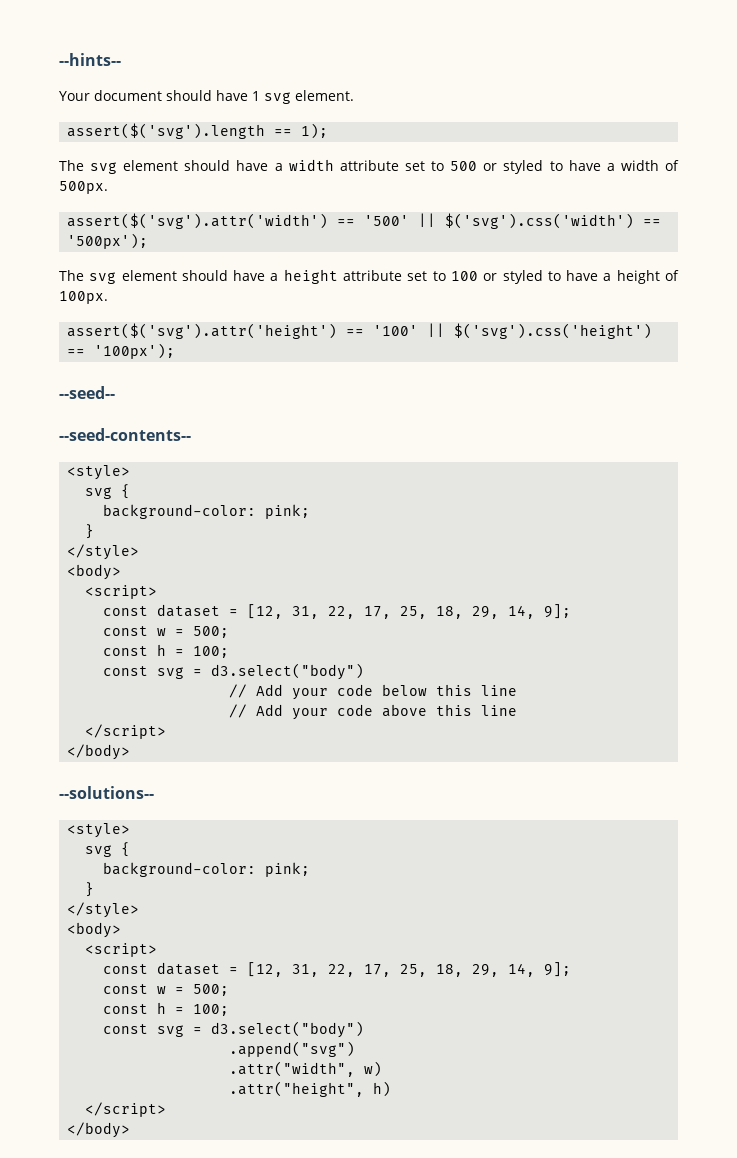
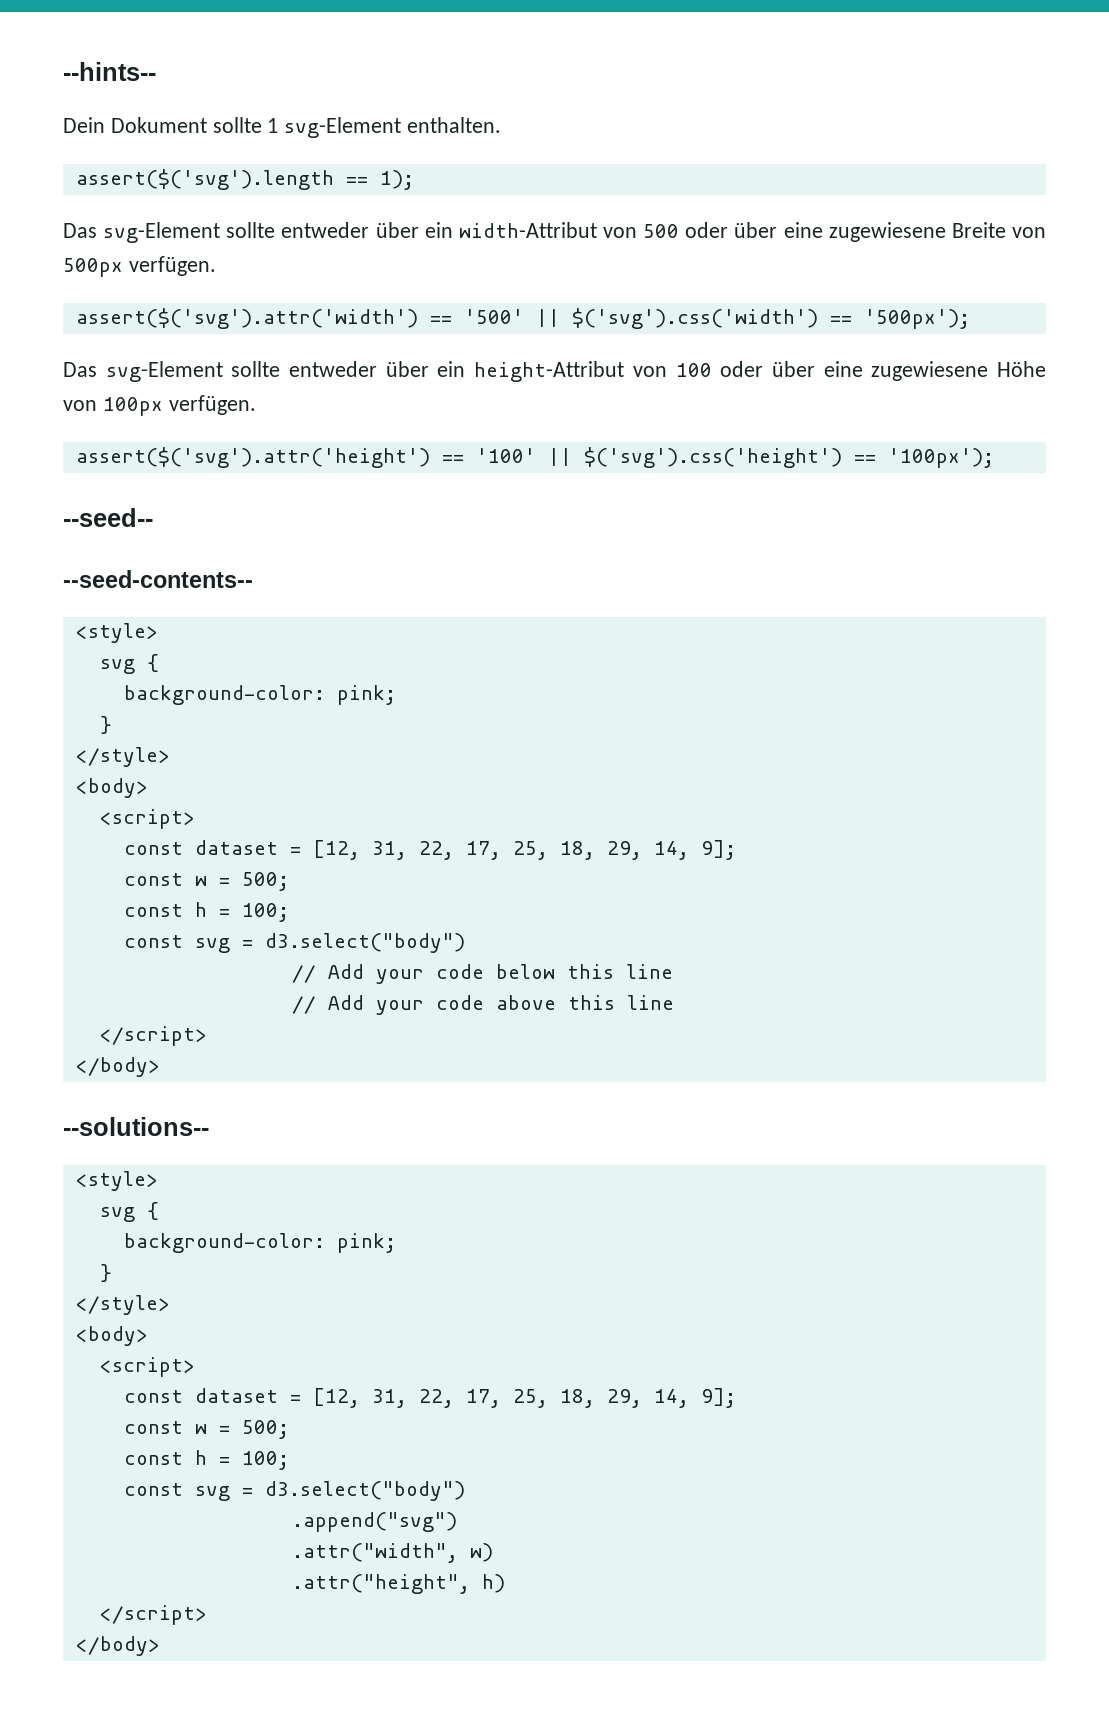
- Your document should have 1 svg element.
+ Dein Dokument sollte 1 svg-Element enthalten.
  assert($('svg').length == 1);
- The svg element should have a width attribute set to 500 or styled to have a width of 500px.
+ Das svg-Element sollte entweder über ein width-Attribut von 500 oder über eine zugewiesene Breite von 500px verfügen.
- The svg element should have a height attribute set to 100 or styled to have a height of 100px.
+ Das svg-Element sollte entweder über ein height-Attribut von 100 oder über eine zugewiesene Höhe von 100px verfügen.

